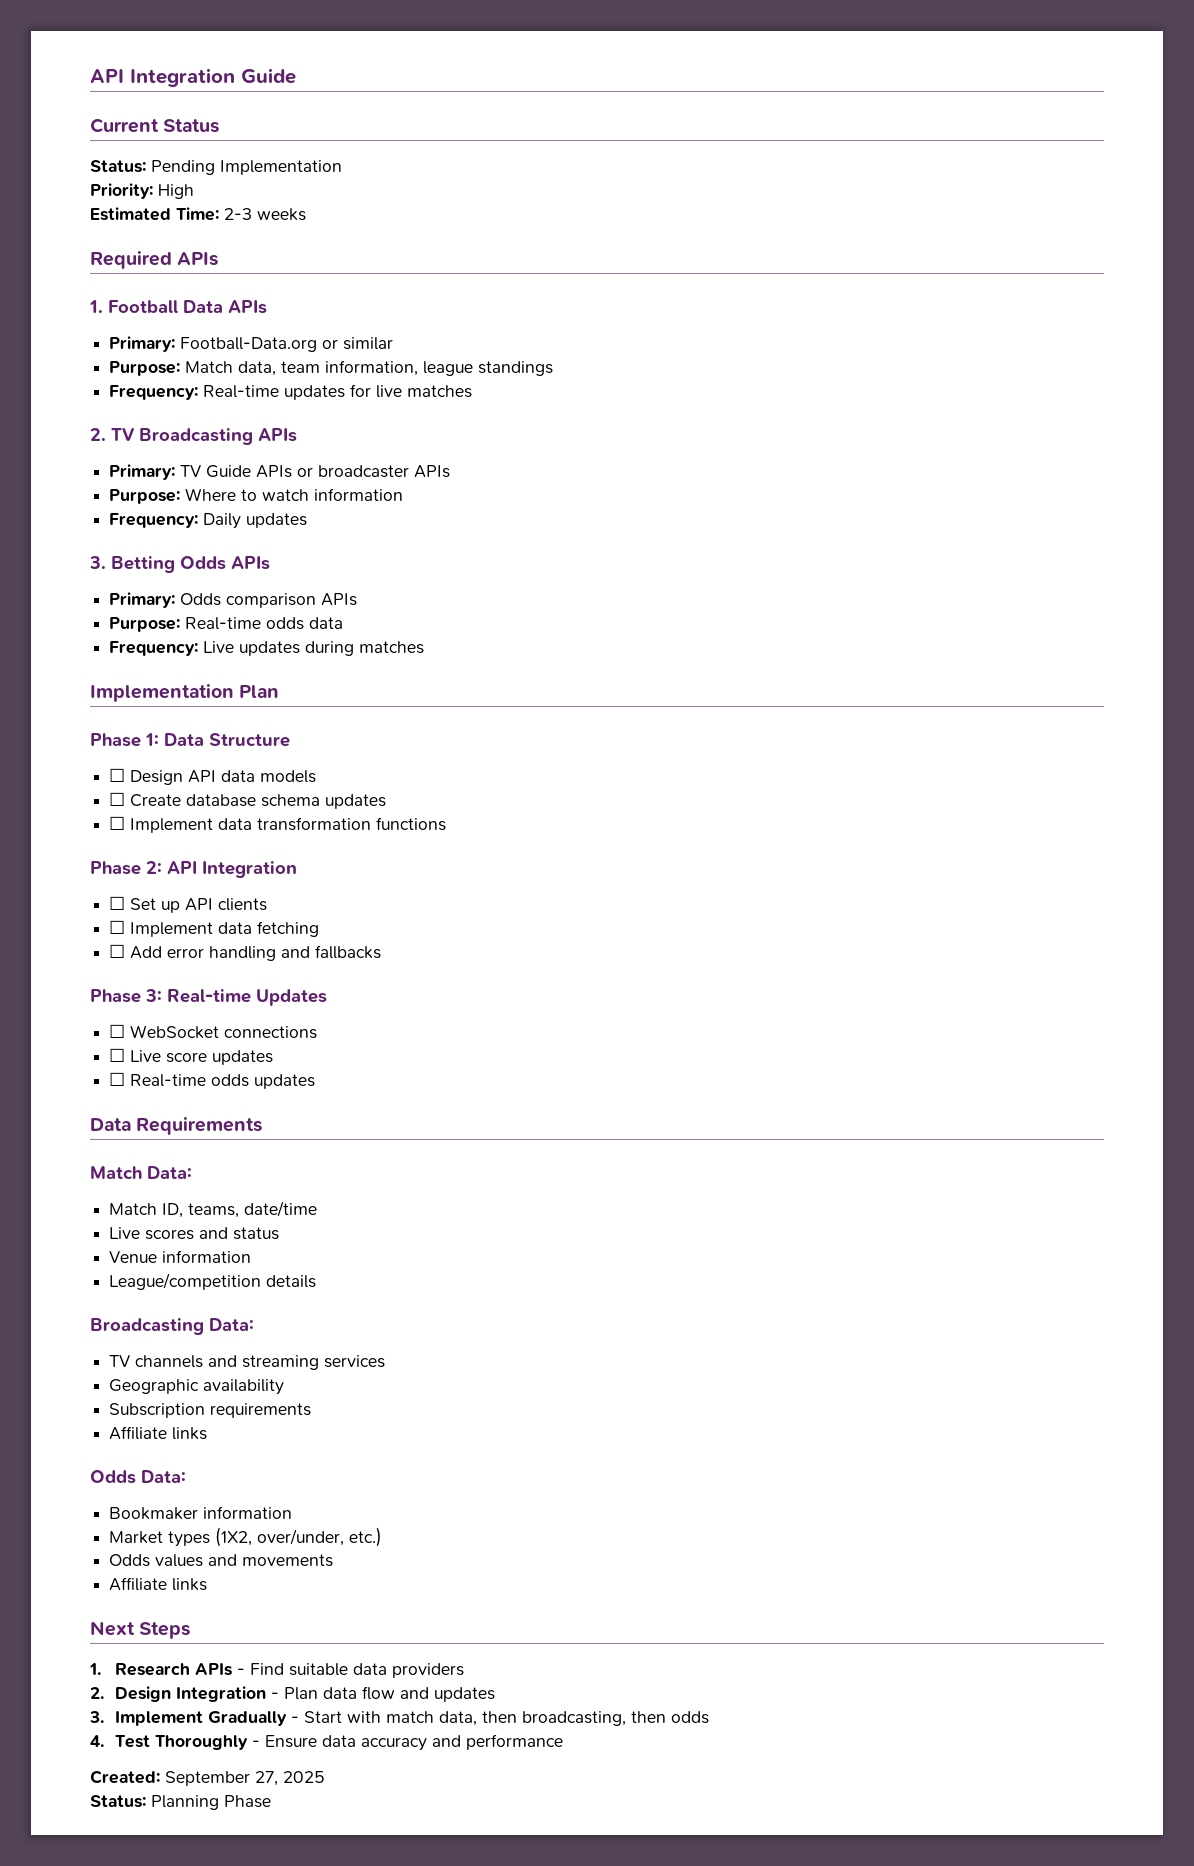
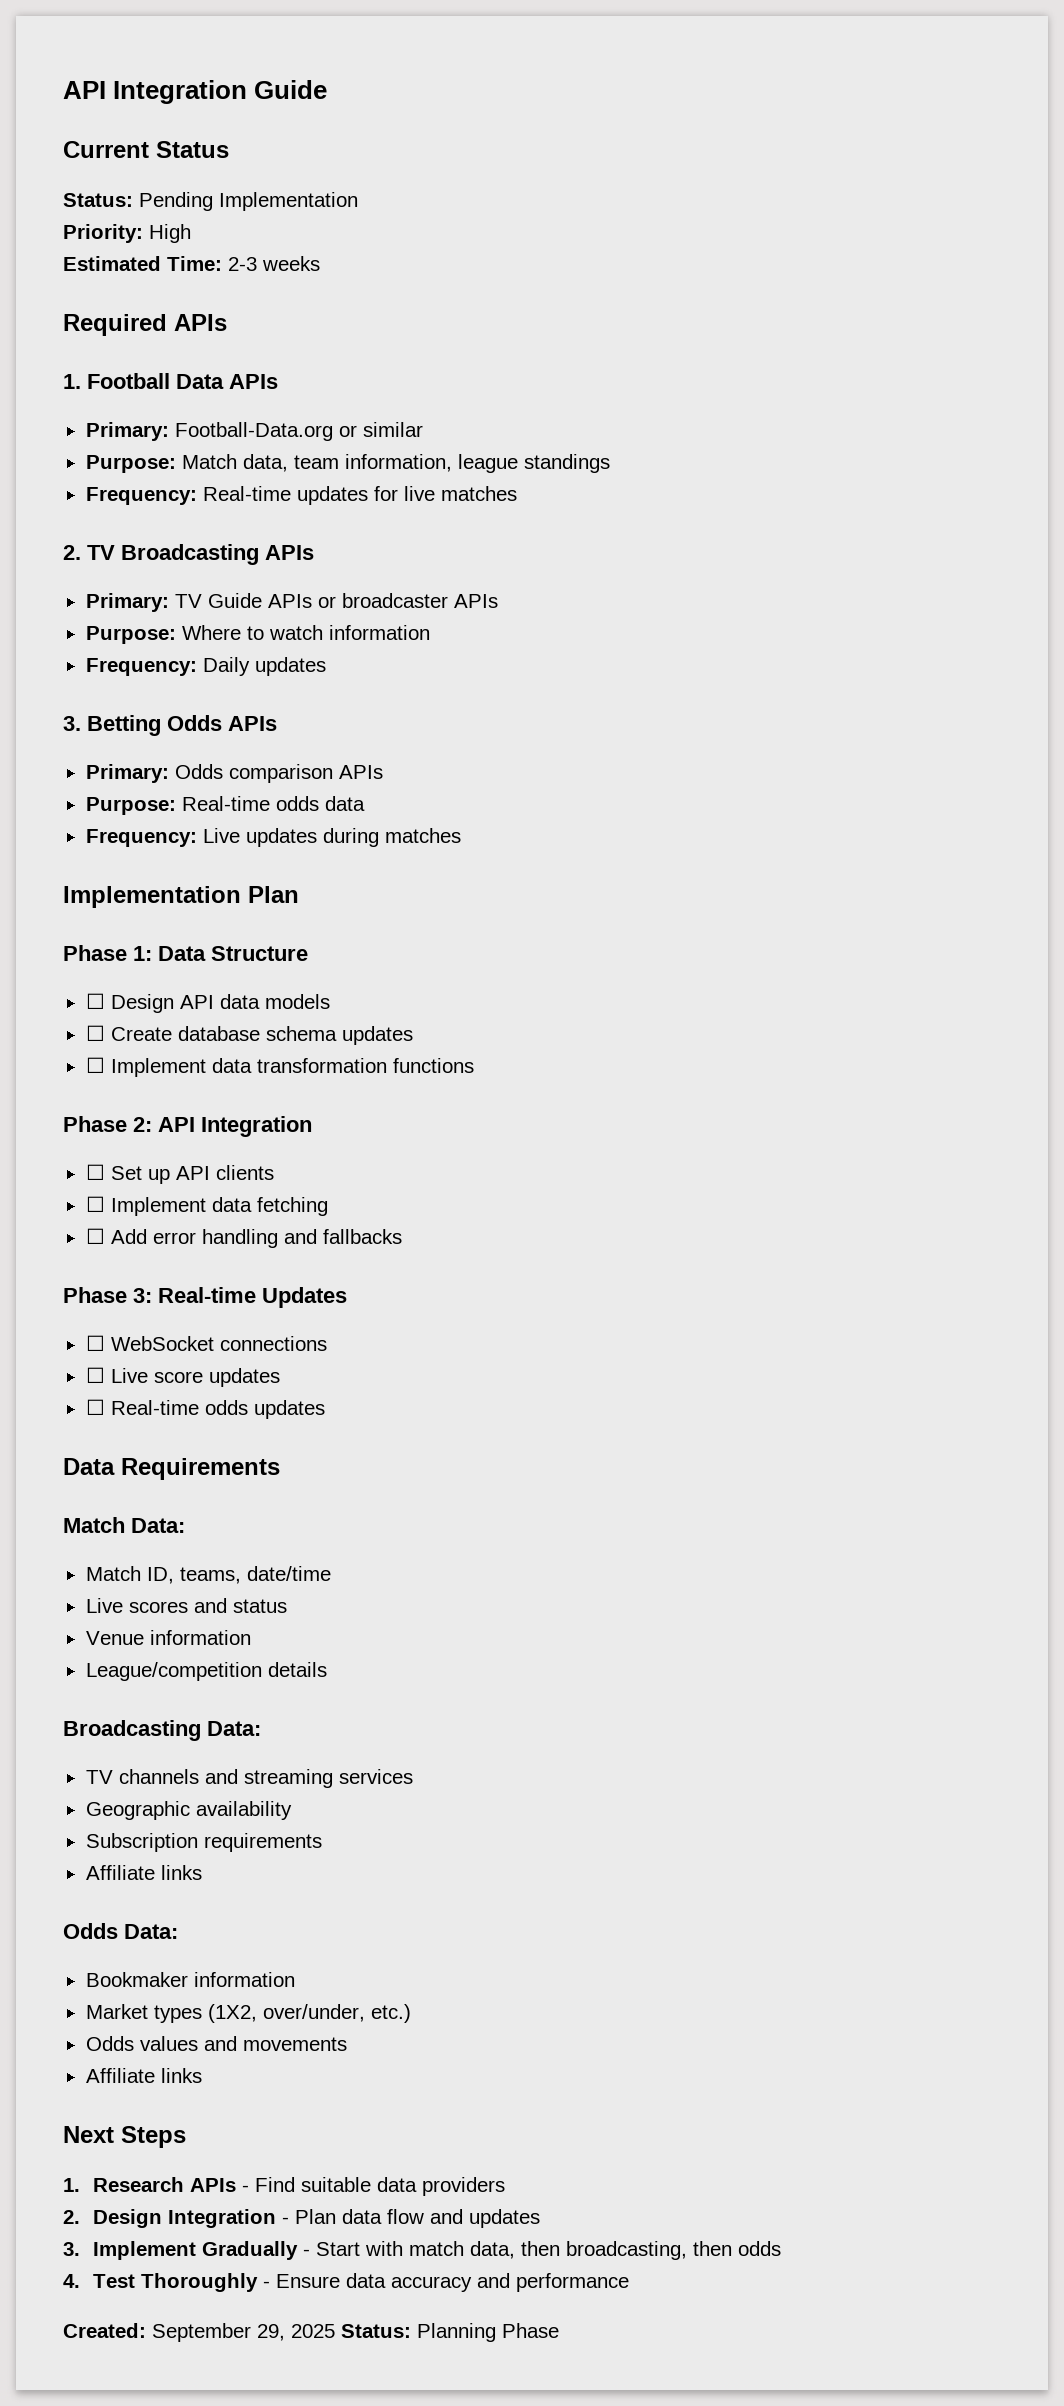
- Created: September 27, 2025
- Status: Planning Phase
+ Created: September 29, 2025 Status: Planning Phase

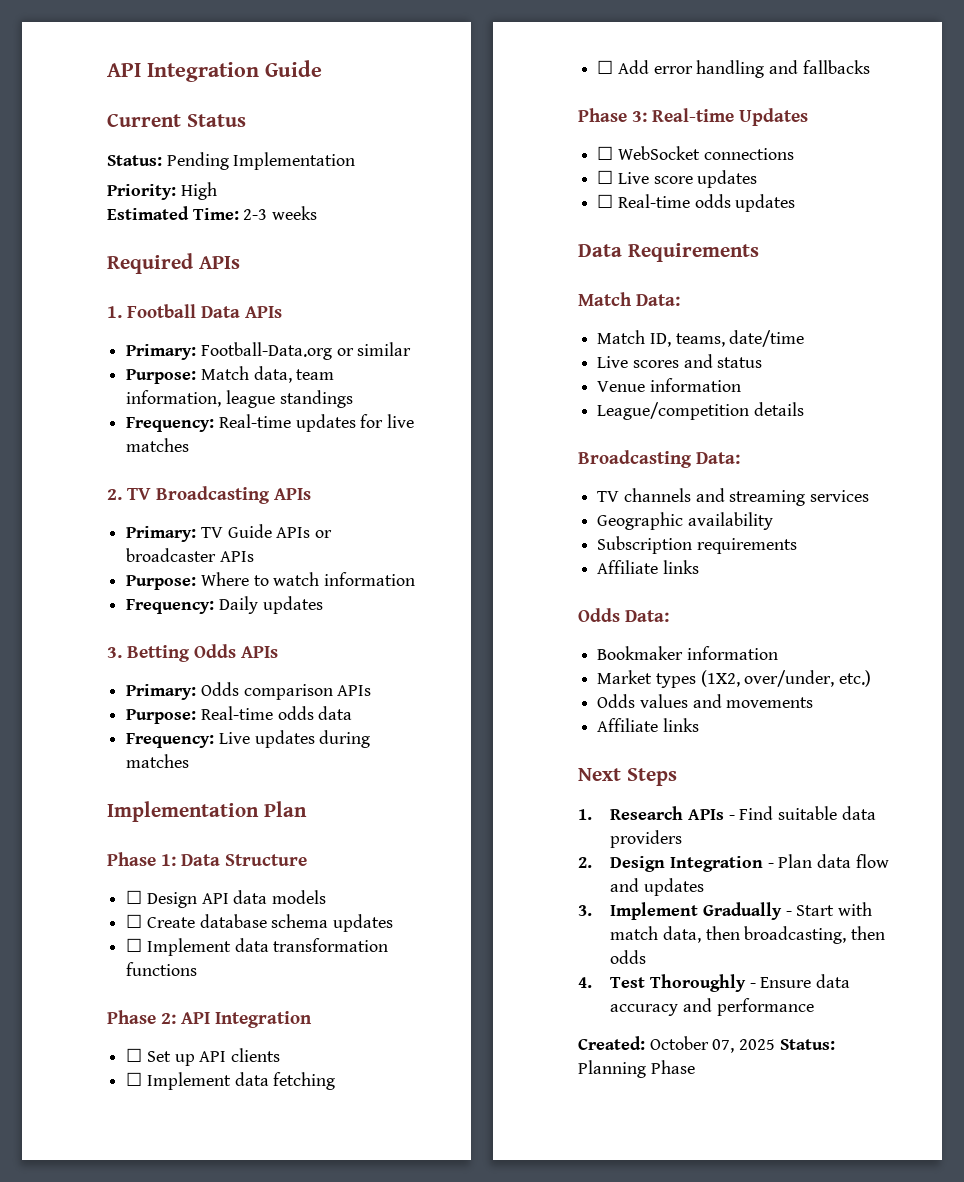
- Created: September 29, 2025 Status: Planning Phase
+ Created: October 07, 2025 Status: Planning Phase

